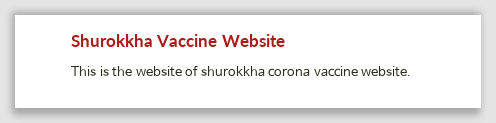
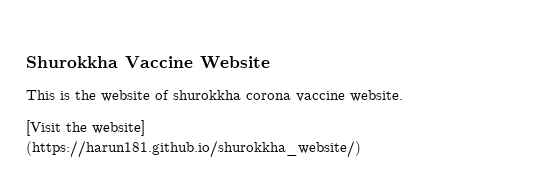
+ [Visit the website] (https://harun181.github.io/shurokkha_website/)

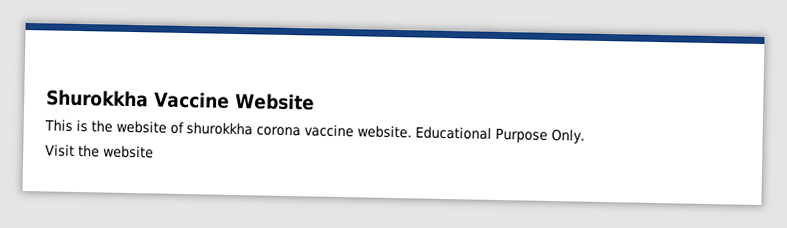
- This is the website of shurokkha corona vaccine website.
- [Visit the website] (https://harun181.github.io/shurokkha_website/)
+ This is the website of shurokkha corona vaccine website. Educational Purpose Only.
+ Visit the website

